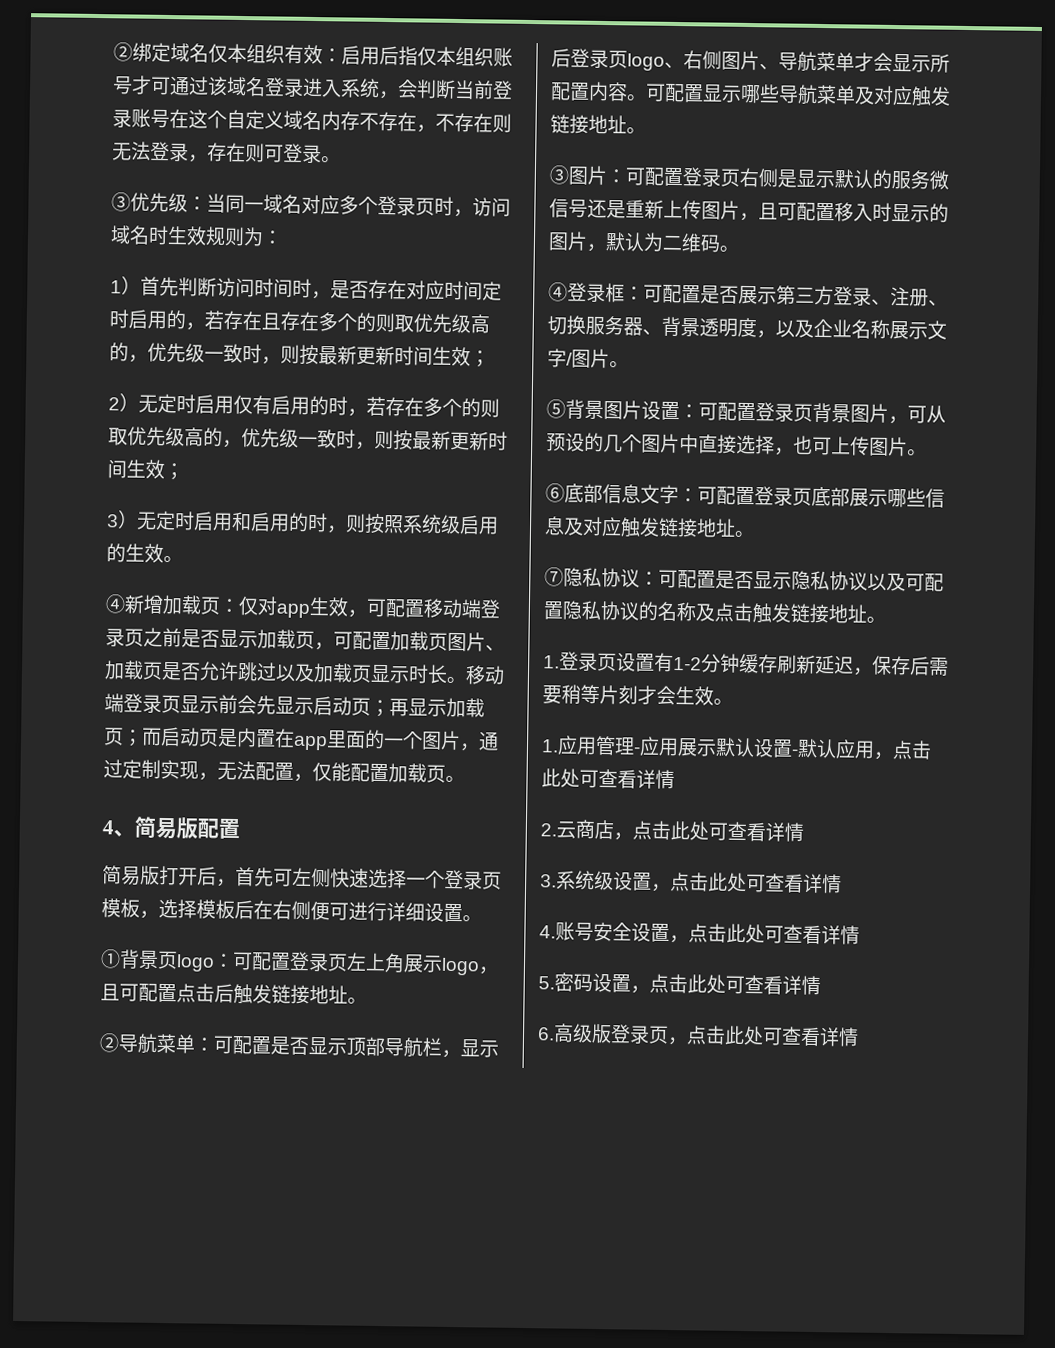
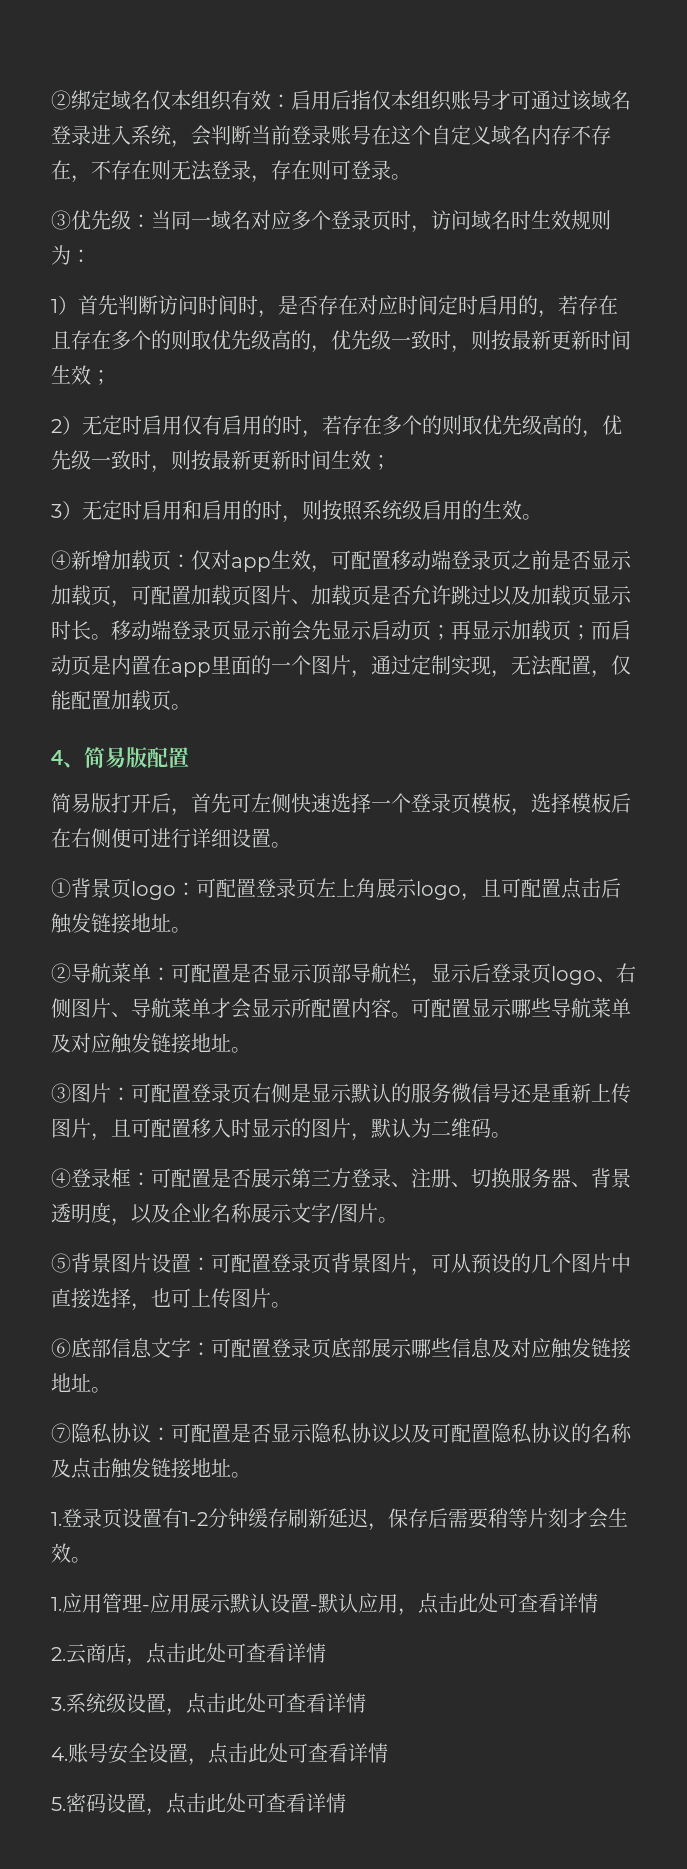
- 6.高级版登录页，点击此处可查看详情

